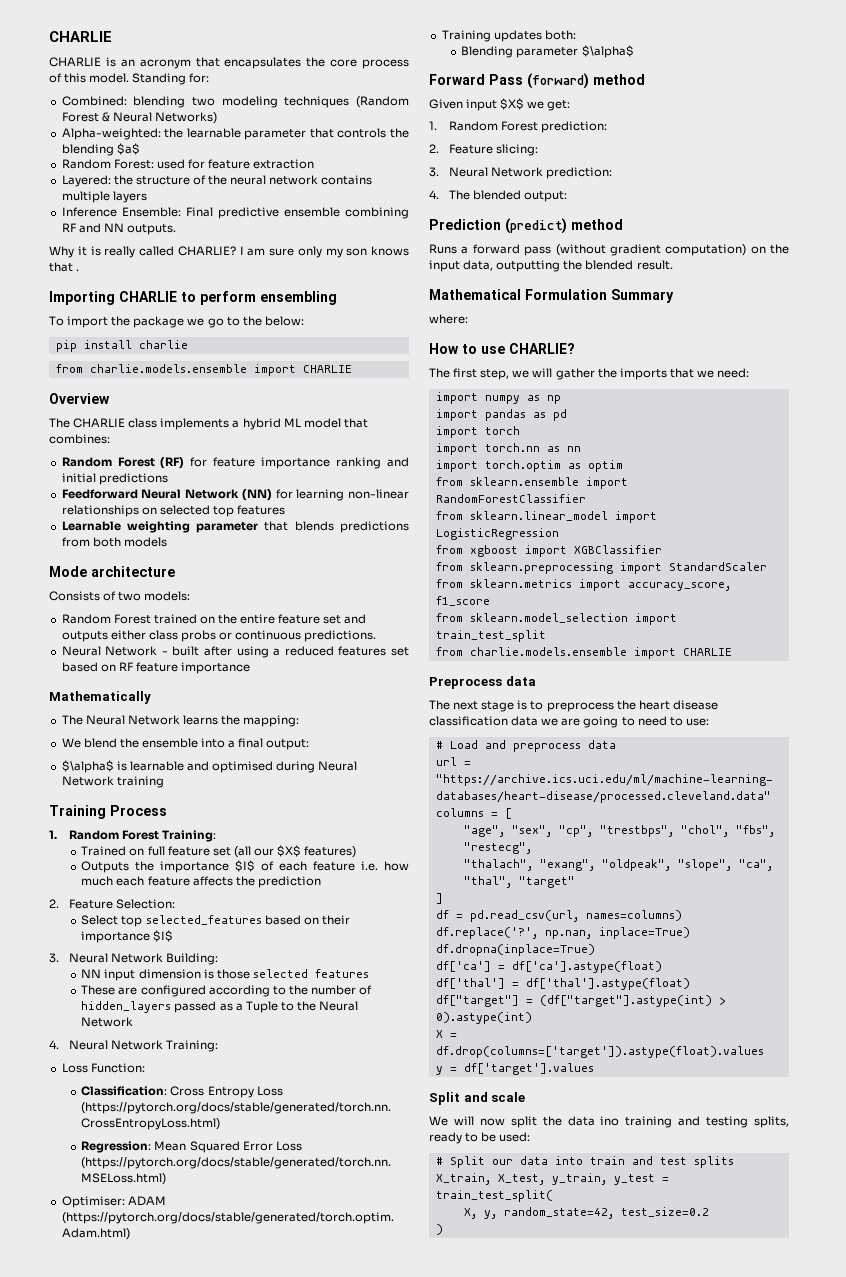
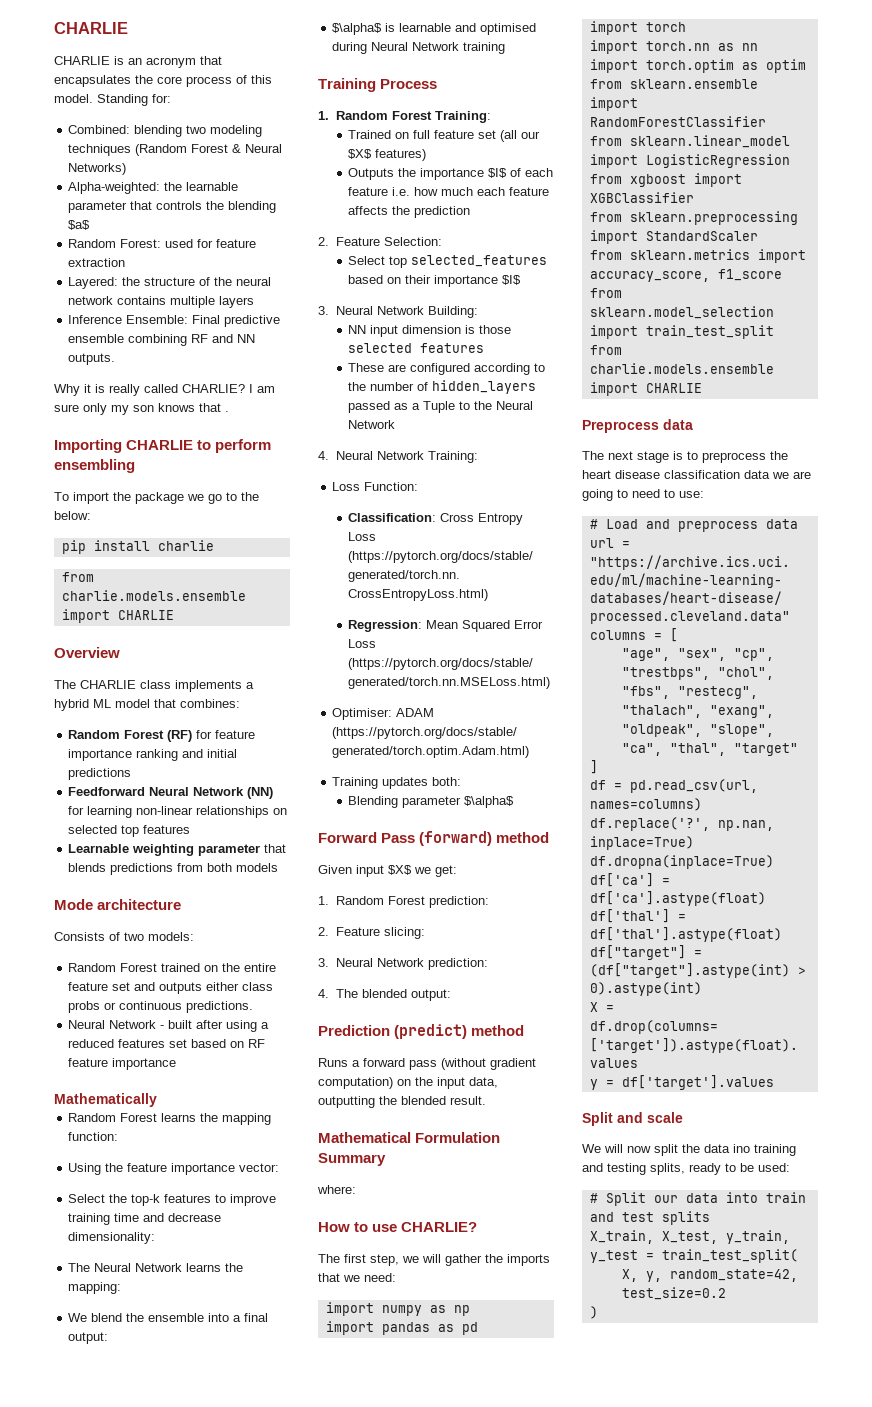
+ Random Forest learns the mapping function:
+ Using the feature importance vector:
+ Select the top-k features to improve training time and decrease dimensionality:

